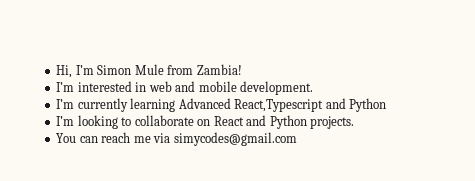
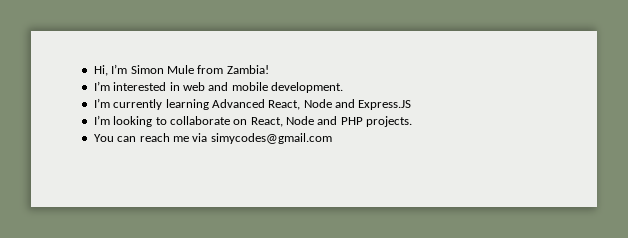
- I’m currently learning Advanced React,Typescript and Python
+ I’m currently learning Advanced React, Node and Express.JS
- I’m looking to collaborate on React and Python projects.
+ I’m looking to collaborate on React, Node and PHP projects.

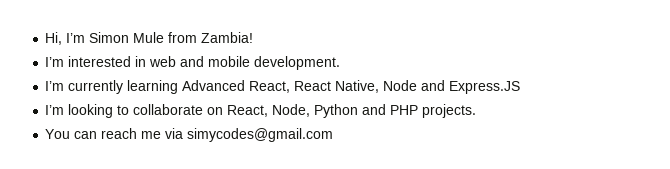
- I’m currently learning Advanced React, Node and Express.JS
+ I’m currently learning Advanced React, React Native, Node and Express.JS
- I’m looking to collaborate on React, Node and PHP projects.
+ I’m looking to collaborate on React, Node, Python and PHP projects.

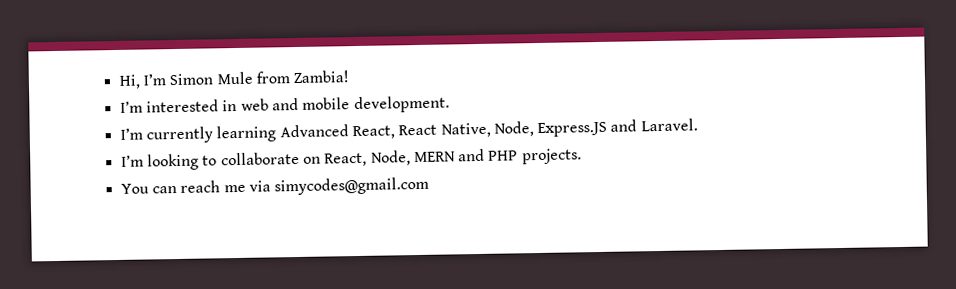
- I’m currently learning Advanced React, React Native, Node and Express.JS
+ I’m currently learning Advanced React, React Native, Node, Express.JS and Laravel.
- I’m looking to collaborate on React, Node, Python and PHP projects.
+ I’m looking to collaborate on React, Node, MERN and PHP projects.

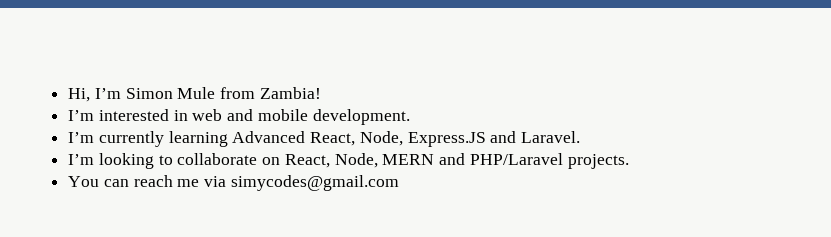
- I’m currently learning Advanced React, React Native, Node, Express.JS and Laravel.
+ I’m currently learning Advanced React, Node, Express.JS and Laravel.
- I’m looking to collaborate on React, Node, MERN and PHP projects.
+ I’m looking to collaborate on React, Node, MERN and PHP/Laravel projects.

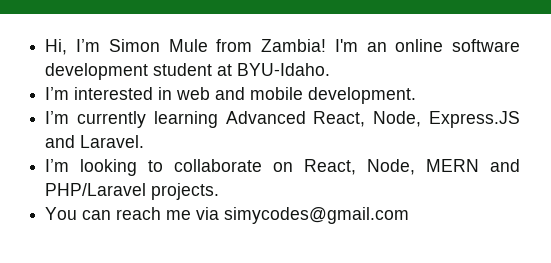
+ I'm an online software development student at BYU-Idaho.

